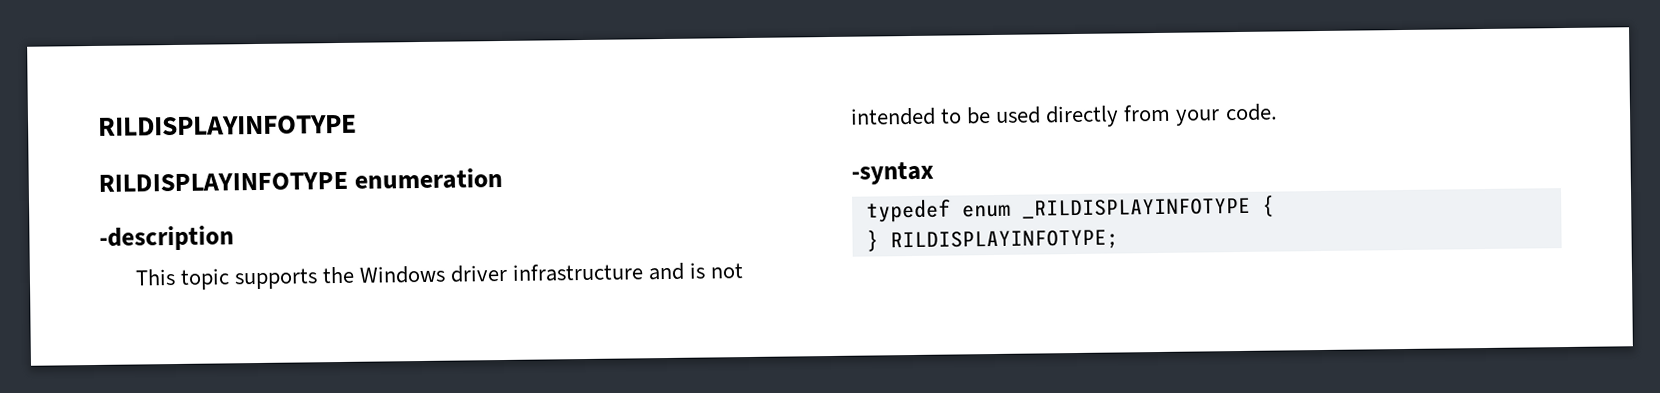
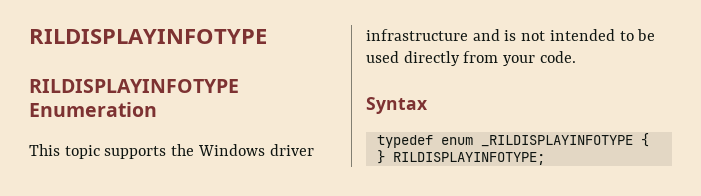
- RILDISPLAYINFOTYPE enumeration
- -description
+ RILDISPLAYINFOTYPE Enumeration
- -syntax
+ Syntax

